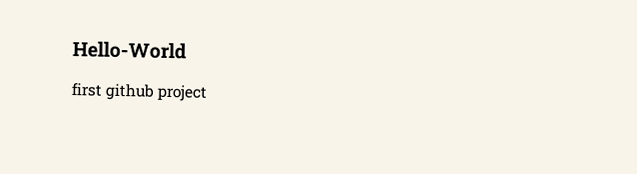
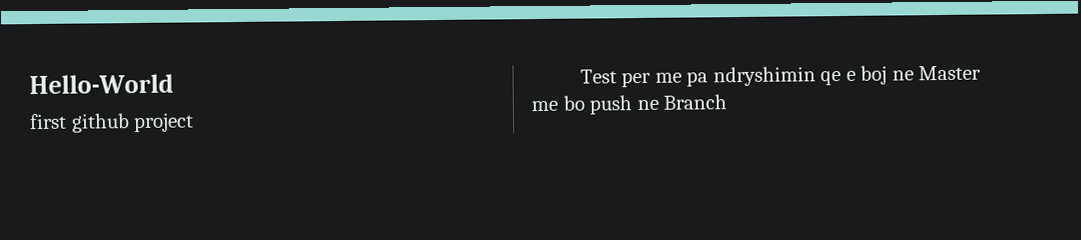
+ Test per me pa ndryshimin qe e boj ne Master me bo push ne Branch

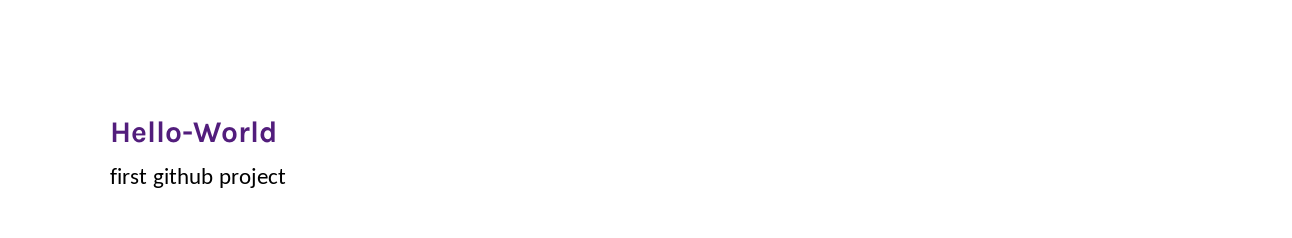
- Test per me pa ndryshimin qe e boj ne Master me bo push ne Branch

